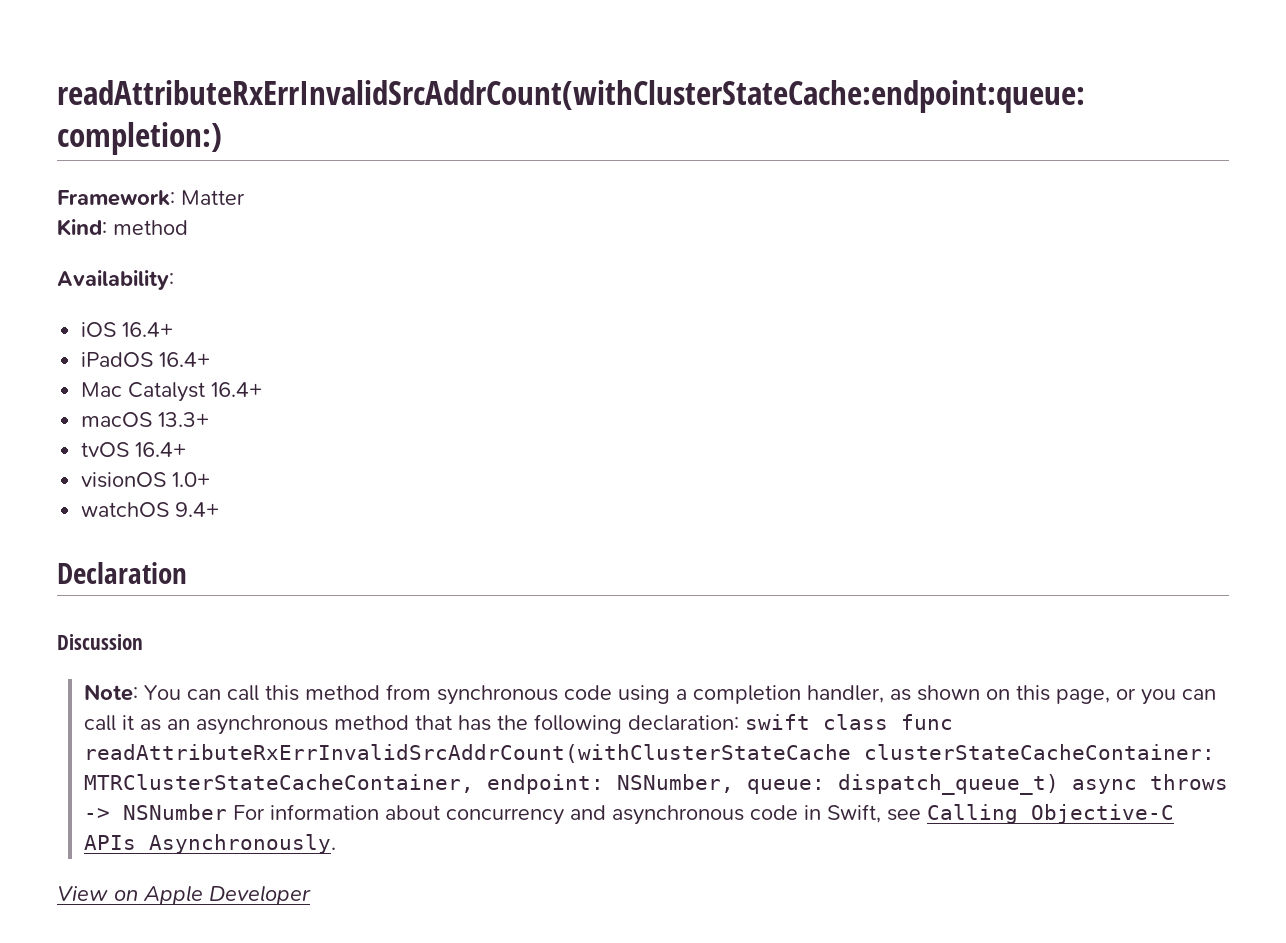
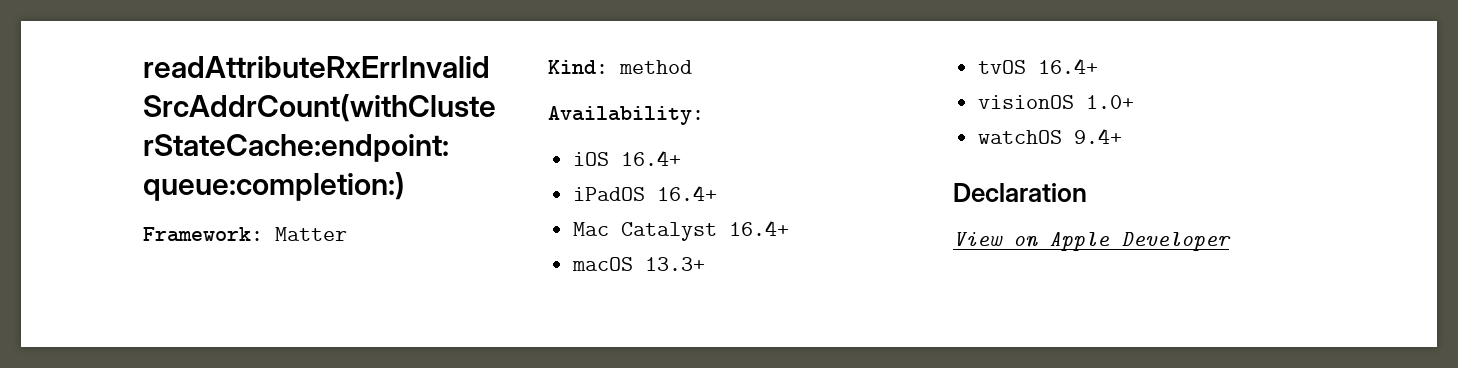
- Discussion
- Note: You can call this method from synchronous code using a completion handler, as shown on this page, or you can call it as an asynchronous method that has the following declaration: swift class func readAttributeRxErrInvalidSrcAddrCount(withClusterStateCache clusterStateCacheContainer: MTRClusterStateCacheContainer, endpoint: NSNumber, queue: dispatch_queue_t) async throws -> NSNumber For information about concurrency and asynchronous code in Swift, see Calling Objective-C APIs Asynchronously.

